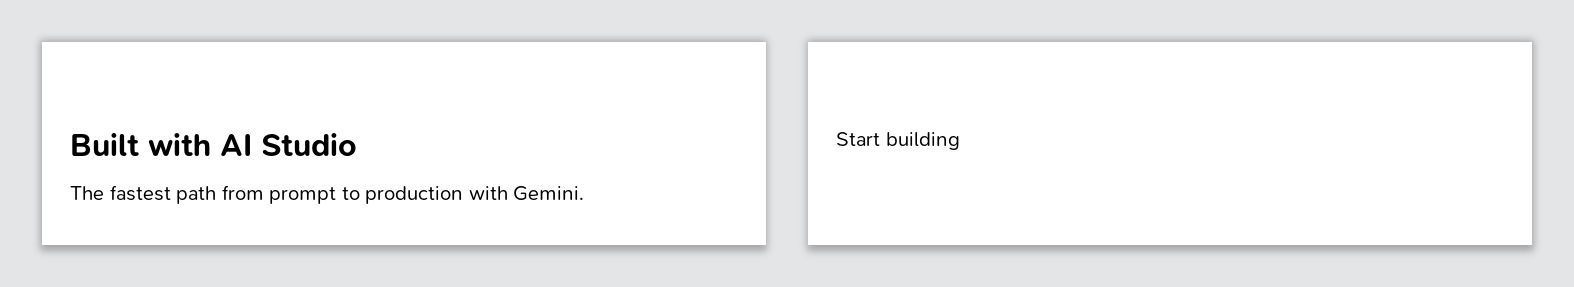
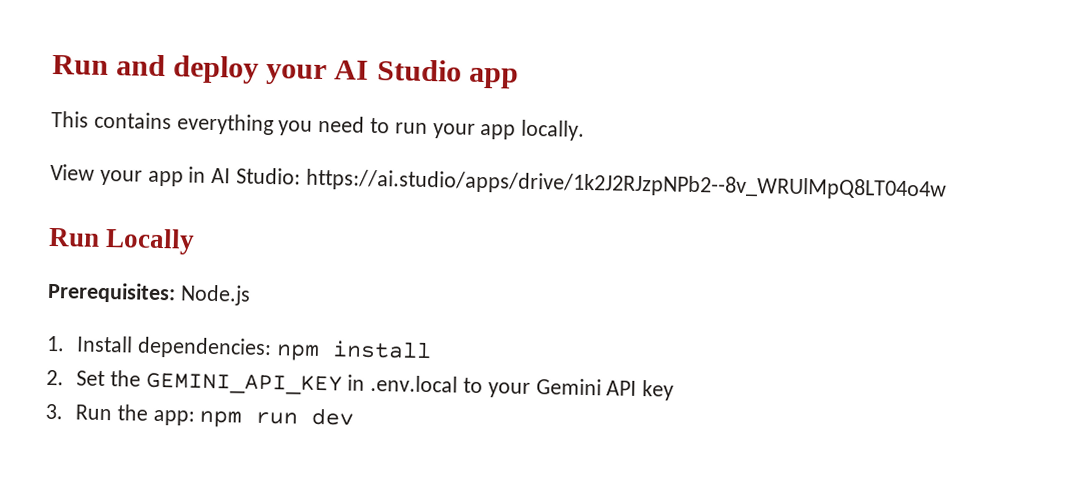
- Built with AI Studio
- The fastest path from prompt to production with Gemini.
- Start building
+ Run and deploy your AI Studio app
+ This contains everything you need to run your app locally.
+ View your app in AI Studio: https://ai.studio/apps/drive/1k2J2RJzpNPb2--8v_WRUlMpQ8LT04o4w
+ Run Locally
+ Prerequisites: Node.js
+ 1. Install dependencies: npm install
+ 2. Set the GEMINI_API_KEY in .env.local to your Gemini API key
+ 3. Run the app: npm run dev

